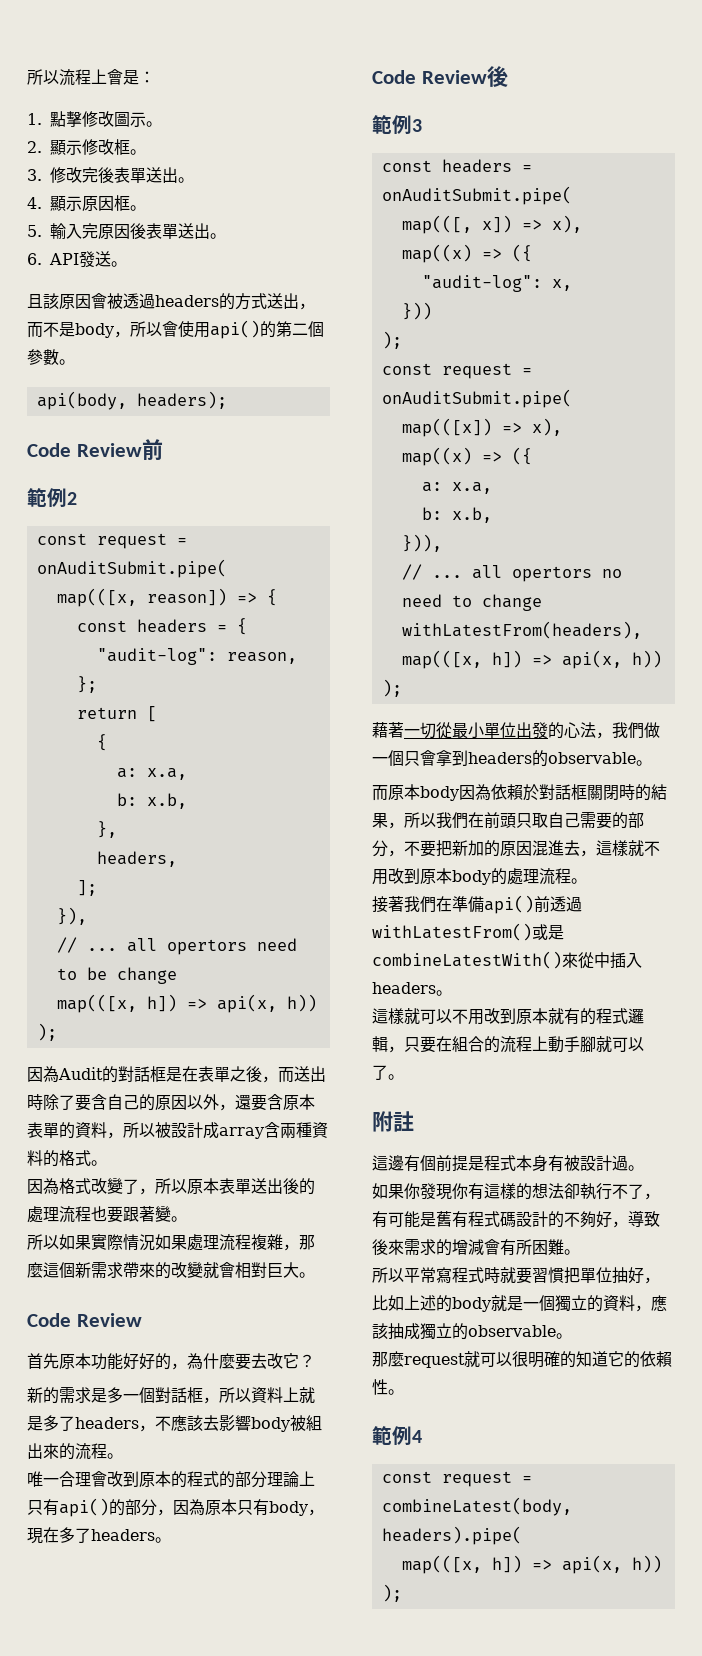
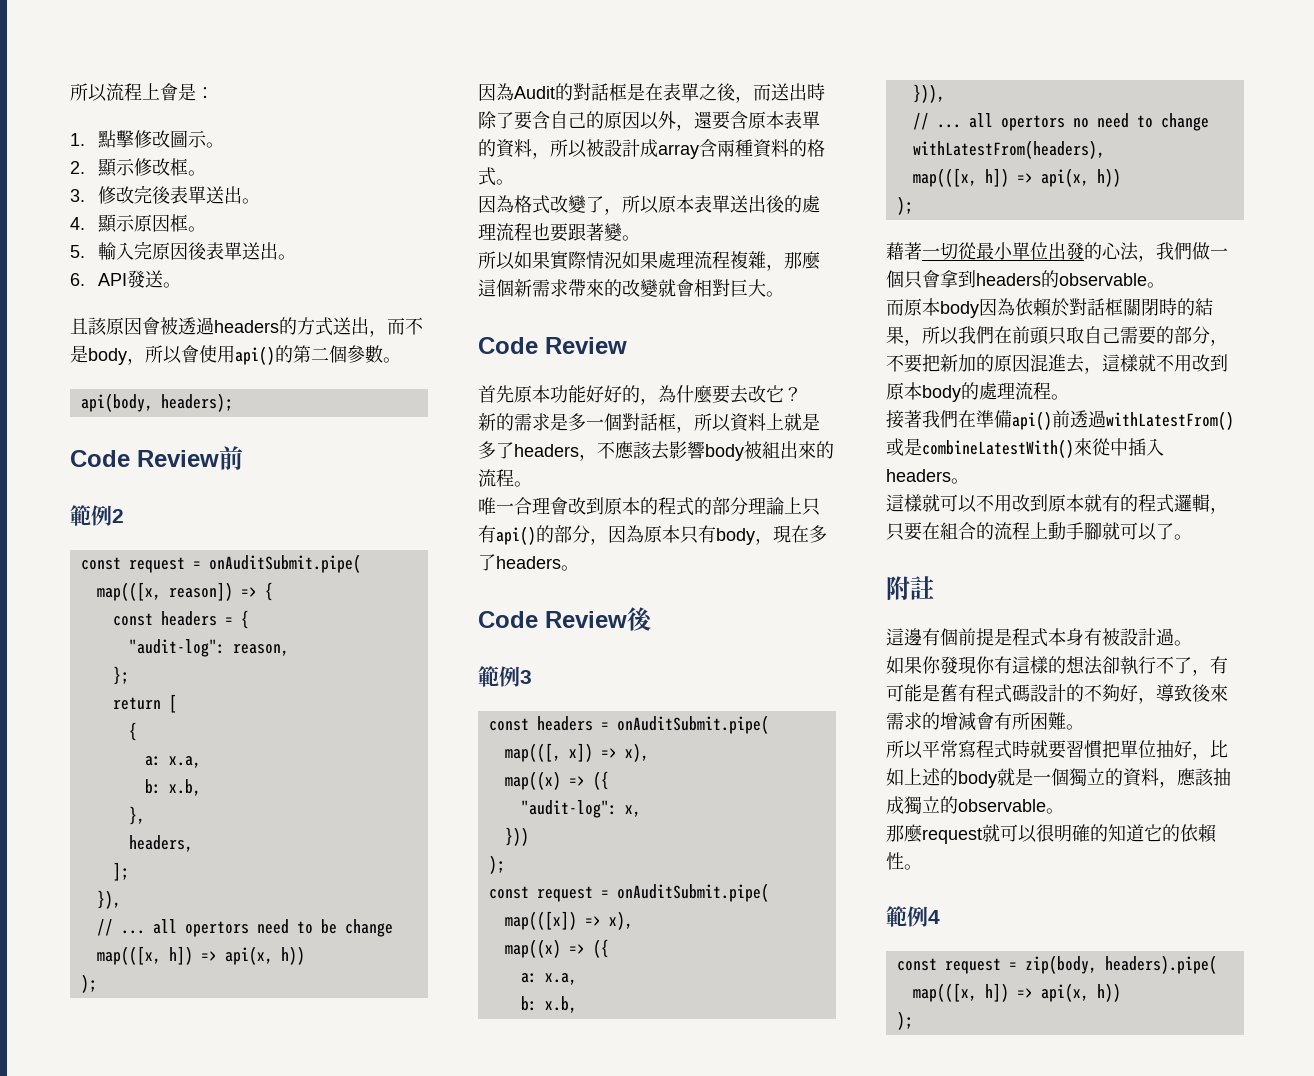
- const request = combineLatest(body, headers).pipe(
+ const request = zip(body, headers).pipe(

